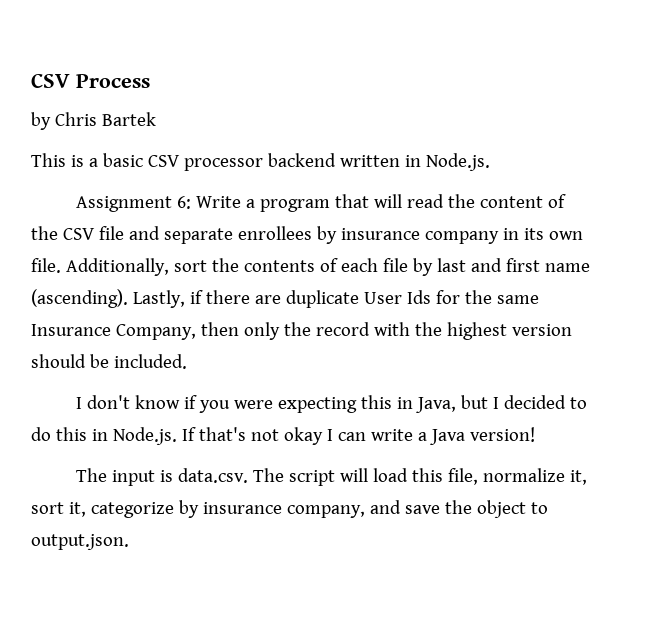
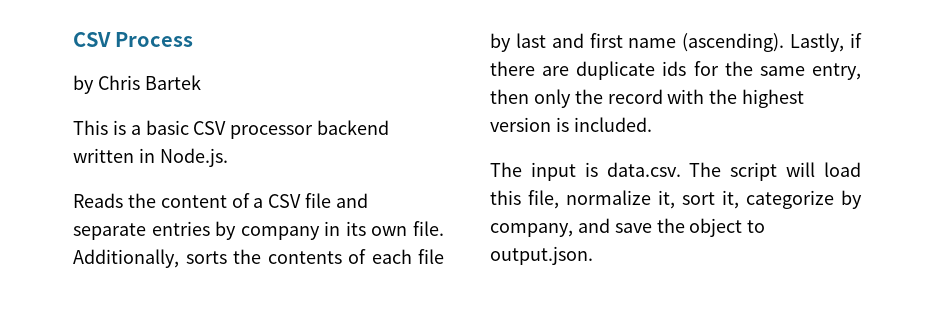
- Assignment 6: Write a program that will read the content of the CSV file and separate enrollees by insurance company in its own file.
+ Reads the content of a CSV file and separate entries by company in its own file.
- Additionally, sort the contents of each file by last and first name (ascending).
+ Additionally, sorts the contents of each file by last and first name (ascending).
- Lastly, if there are duplicate User Ids for the same Insurance Company, then only the record with the highest version should be included.
+ Lastly, if there are duplicate ids for the same entry, then only the record with the highest version is included.
- I don't know if you were expecting this in Java, but I decided to do this in Node.js. If that's not okay I can write a Java version!
- The input is data.csv. The script will load this file, normalize it, sort it, categorize by insurance company, and save the object to output.json.
+ The input is data.csv. The script will load this file, normalize it, sort it, categorize by company, and save the object to output.json.

